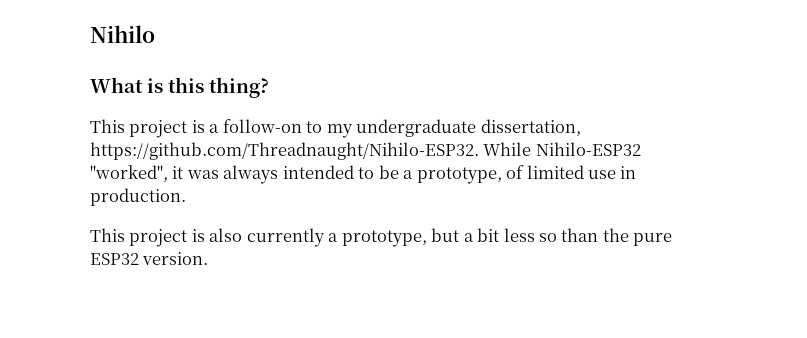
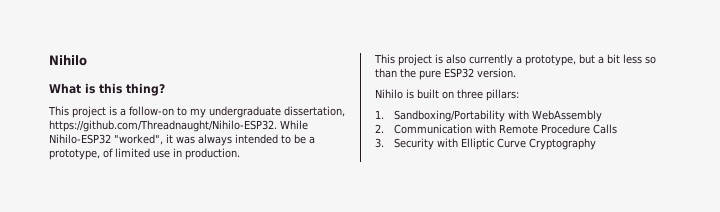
+ Nihilo is built on three pillars:
+ 1. Sandboxing/Portability with WebAssembly
+ 2. Communication with Remote Procedure Calls
+ 3. Security with Elliptic Curve Cryptography

